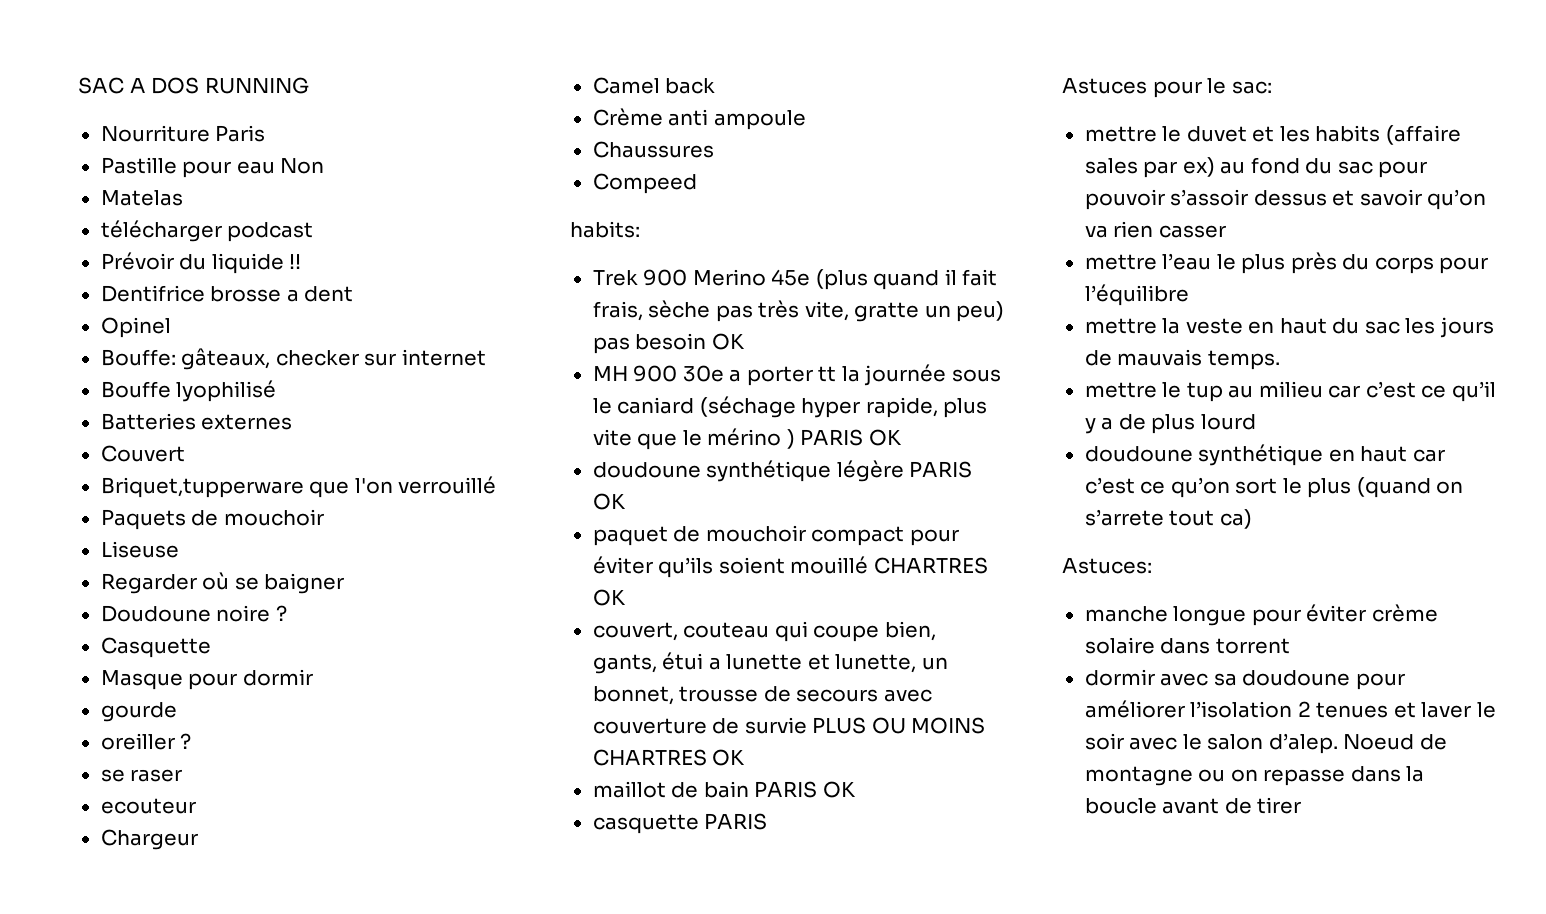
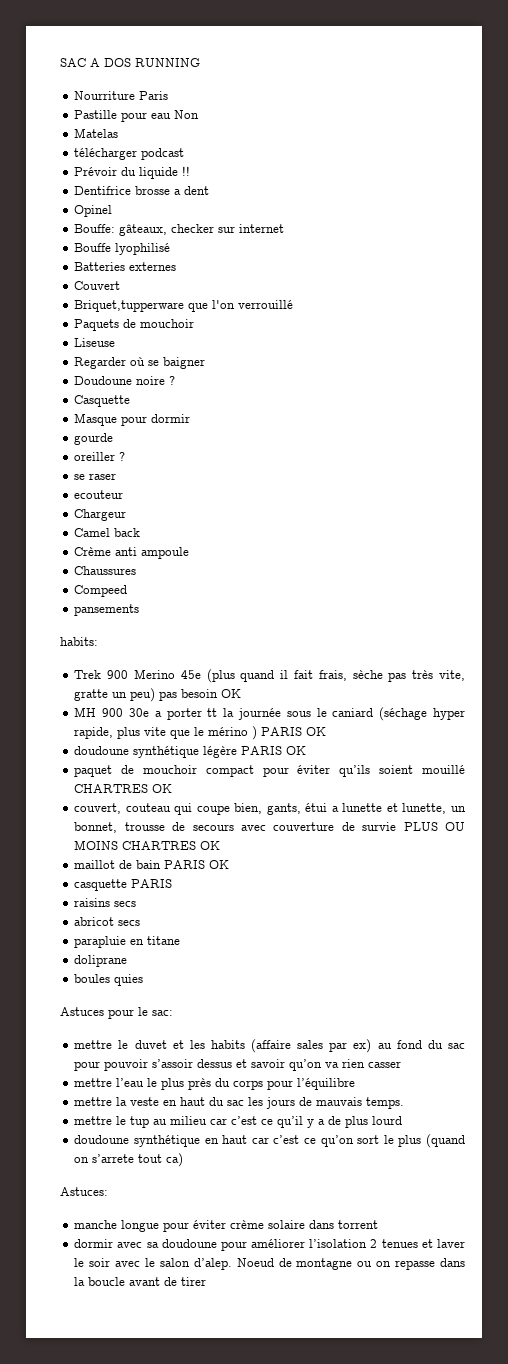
+ pansements
+ raisins secs
+ abricot secs
+ parapluie en titane
+ doliprane
+ boules quies

